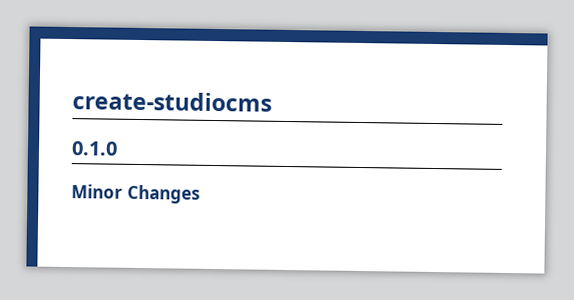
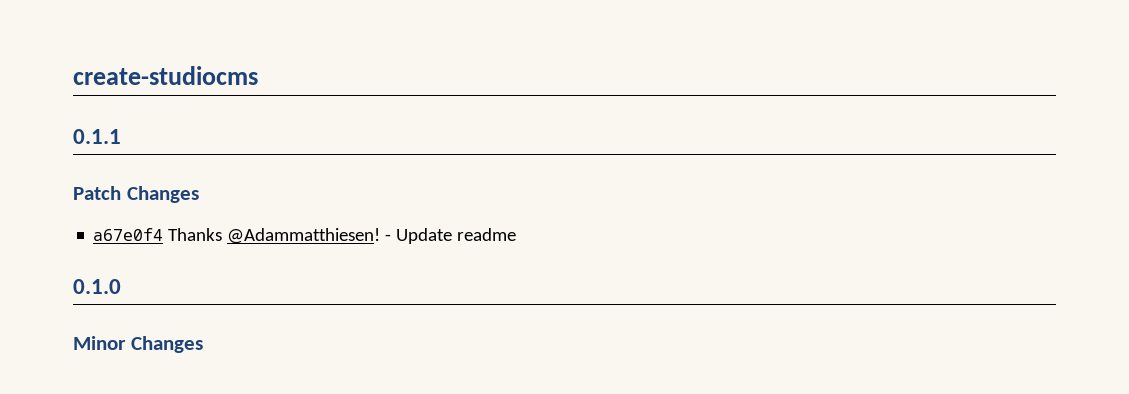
+ 0.1.1
+ Patch Changes
+ a67e0f4 Thanks @Adammatthiesen! - Update readme

